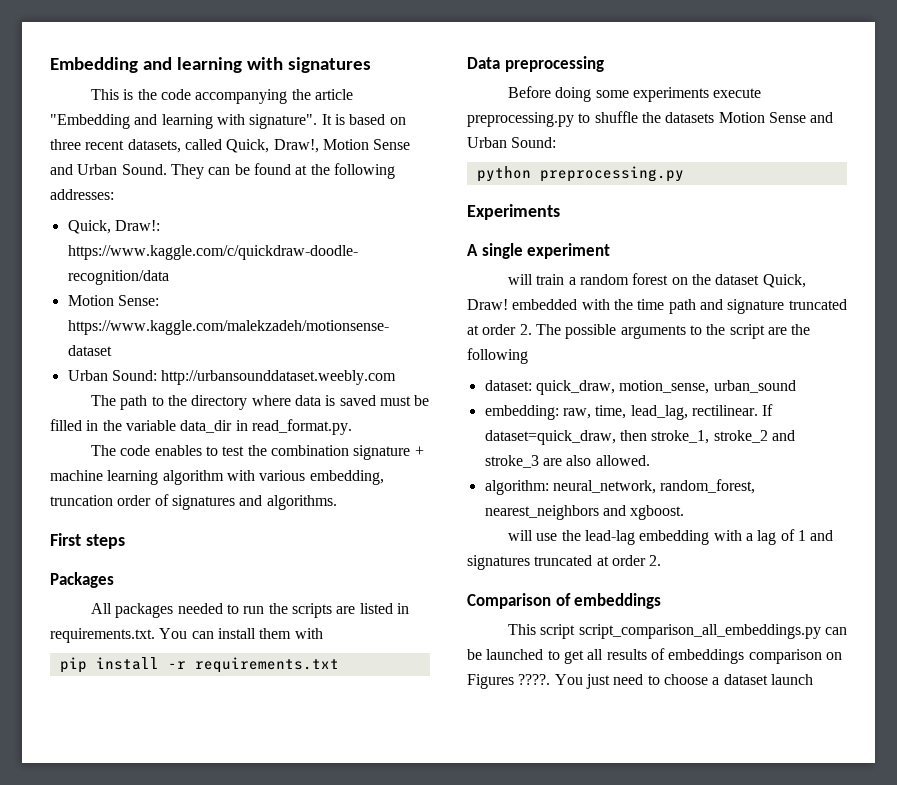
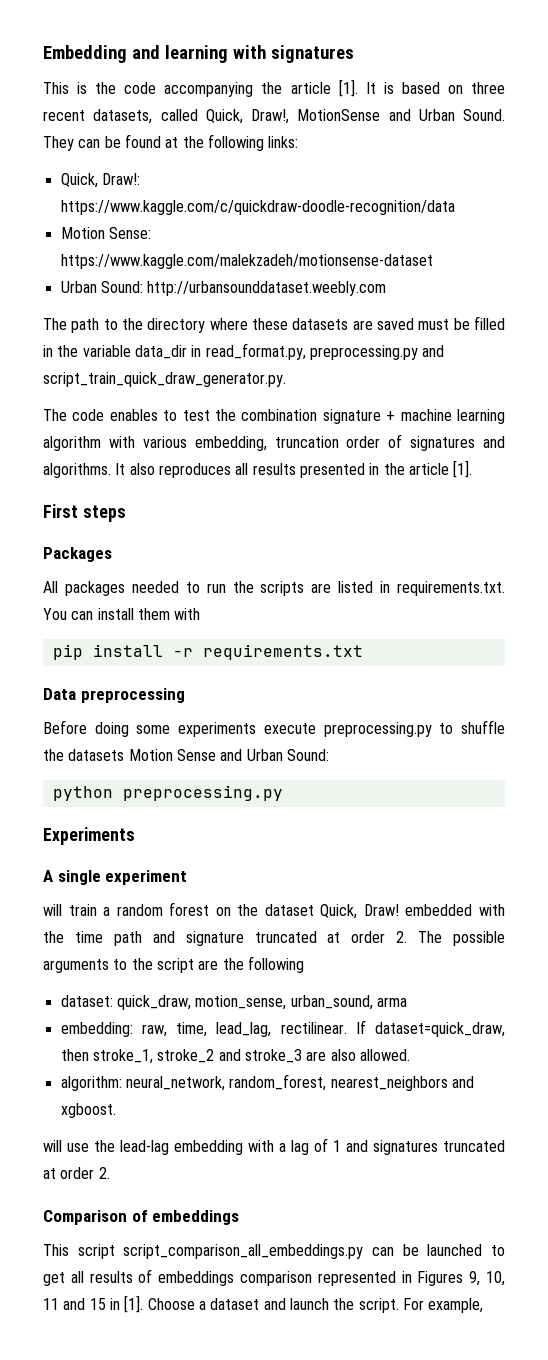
- This is the code accompanying the article "Embedding and learning with signature".
+ This is the code accompanying the article [1].
- It is based on three recent datasets, called Quick, Draw!, Motion Sense and Urban Sound.
+ It is based on three recent datasets, called Quick, Draw!, MotionSense and Urban Sound.
- They can be found at the following addresses:
+ They can be found at the following links:
- The path to the directory where data is saved must be filled in the variable data_dir in read_format.py.
+ The path to the directory where these datasets are saved must be filled in the variable data_dir in read_format.py, preprocessing.py and script_train_quick_draw_generator.py.
+ It also reproduces all results presented in the article [1].
- dataset: quick_draw, motion_sense, urban_sound
+ dataset: quick_draw, motion_sense, urban_sound, arma
- This script script_comparison_all_embeddings.py can be launched to get all results of embeddings comparison on Figures ????. You just need to choose a dataset launch
+ This script script_comparison_all_embeddings.py can be launched to get all results of embeddings comparison represented in Figures 9, 10, 11 and 15 in [1]. Choose a dataset and launch the script. For example,

